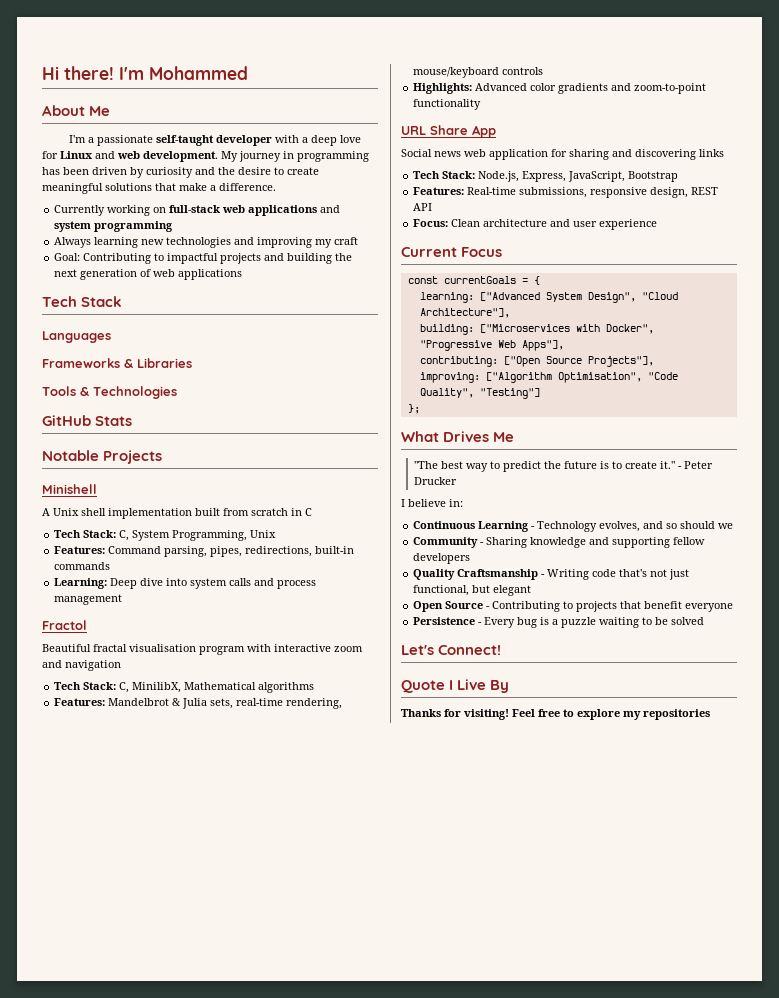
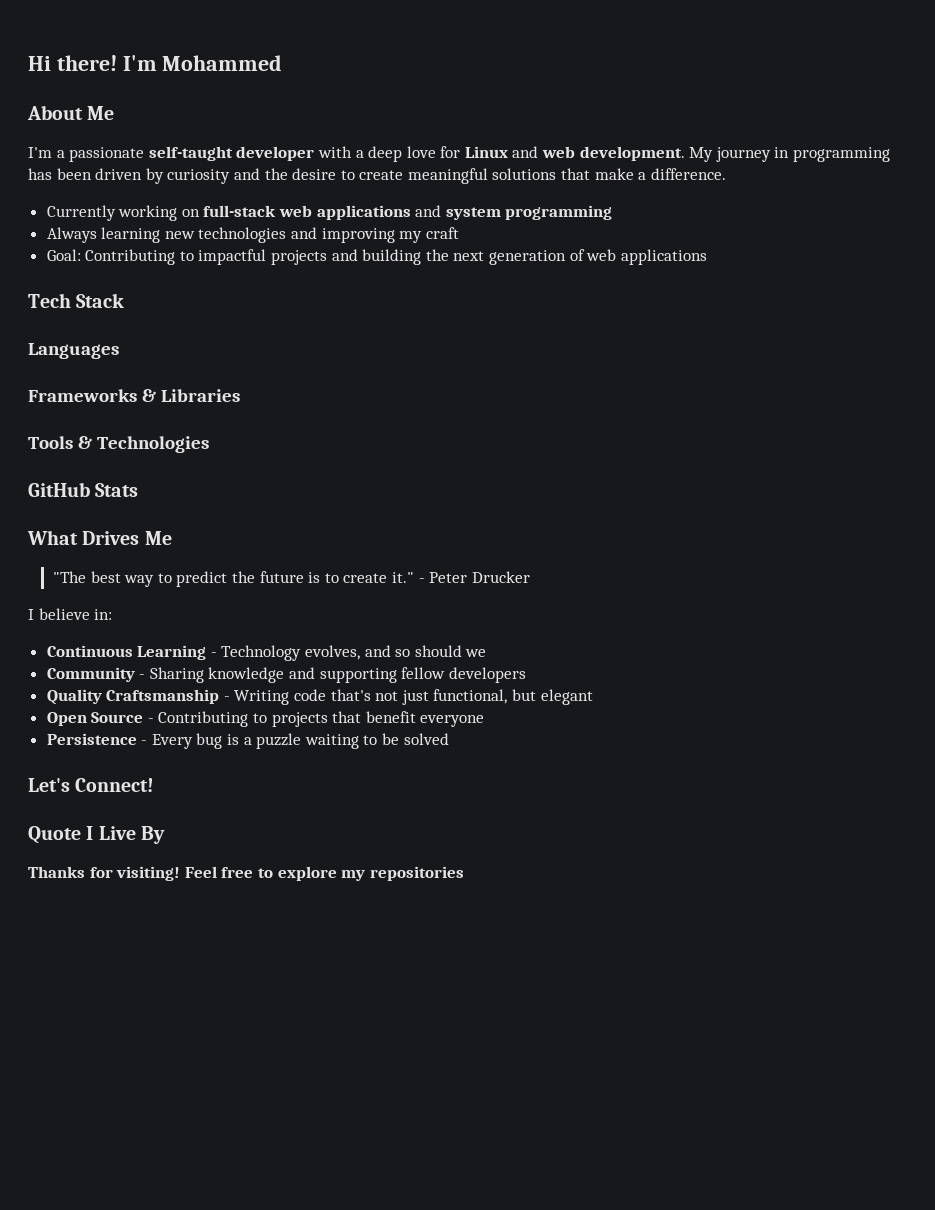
- Notable Projects
- Minishell
- A Unix shell implementation built from scratch in C
- Tech Stack: C, System Programming, Unix
- Features: Command parsing, pipes, redirections, built-in commands
- Learning: Deep dive into system calls and process management
- Fractol
- Beautiful fractal visualisation program with interactive zoom and navigation
- Tech Stack: C, MinilibX, Mathematical algorithms
- Features: Mandelbrot & Julia sets, real-time rendering, mouse/keyboard controls
- Highlights: Advanced color gradients and zoom-to-point functionality
- URL Share App
- Social news web application for sharing and discovering links
- Tech Stack: Node.js, Express, JavaScript, Bootstrap
- Features: Real-time submissions, responsive design, REST API
- Focus: Clean architecture and user experience
- Current Focus
- const currentGoals = {
- learning: ["Advanced System Design", "Cloud Architecture"],
- building: ["Microservices with Docker", "Progressive Web Apps"],
- contributing: ["Open Source Projects"],
- improving: ["Algorithm Optimisation", "Code Quality", "Testing"]
- };

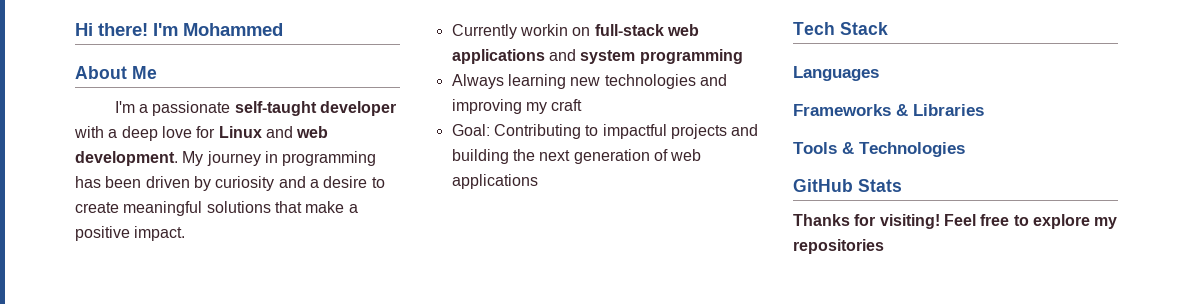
- My journey in programming has been driven by curiosity and the desire to create meaningful solutions that make a difference.
+ My journey in programming has been driven by curiosity and a desire to create meaningful solutions that make a positive impact.
- Currently working on full-stack web applications and system programming
+ Currently workin on full-stack web applications and system programming
- What Drives Me
- "The best way to predict the future is to create it." - Peter Drucker
- I believe in:
- Continuous Learning - Technology evolves, and so should we
- Community - Sharing knowledge and supporting fellow developers
- Quality Craftsmanship - Writing code that's not just functional, but elegant
- Open Source - Contributing to projects that benefit everyone
- Persistence - Every bug is a puzzle waiting to be solved
- Let's Connect!
- Quote I Live By

